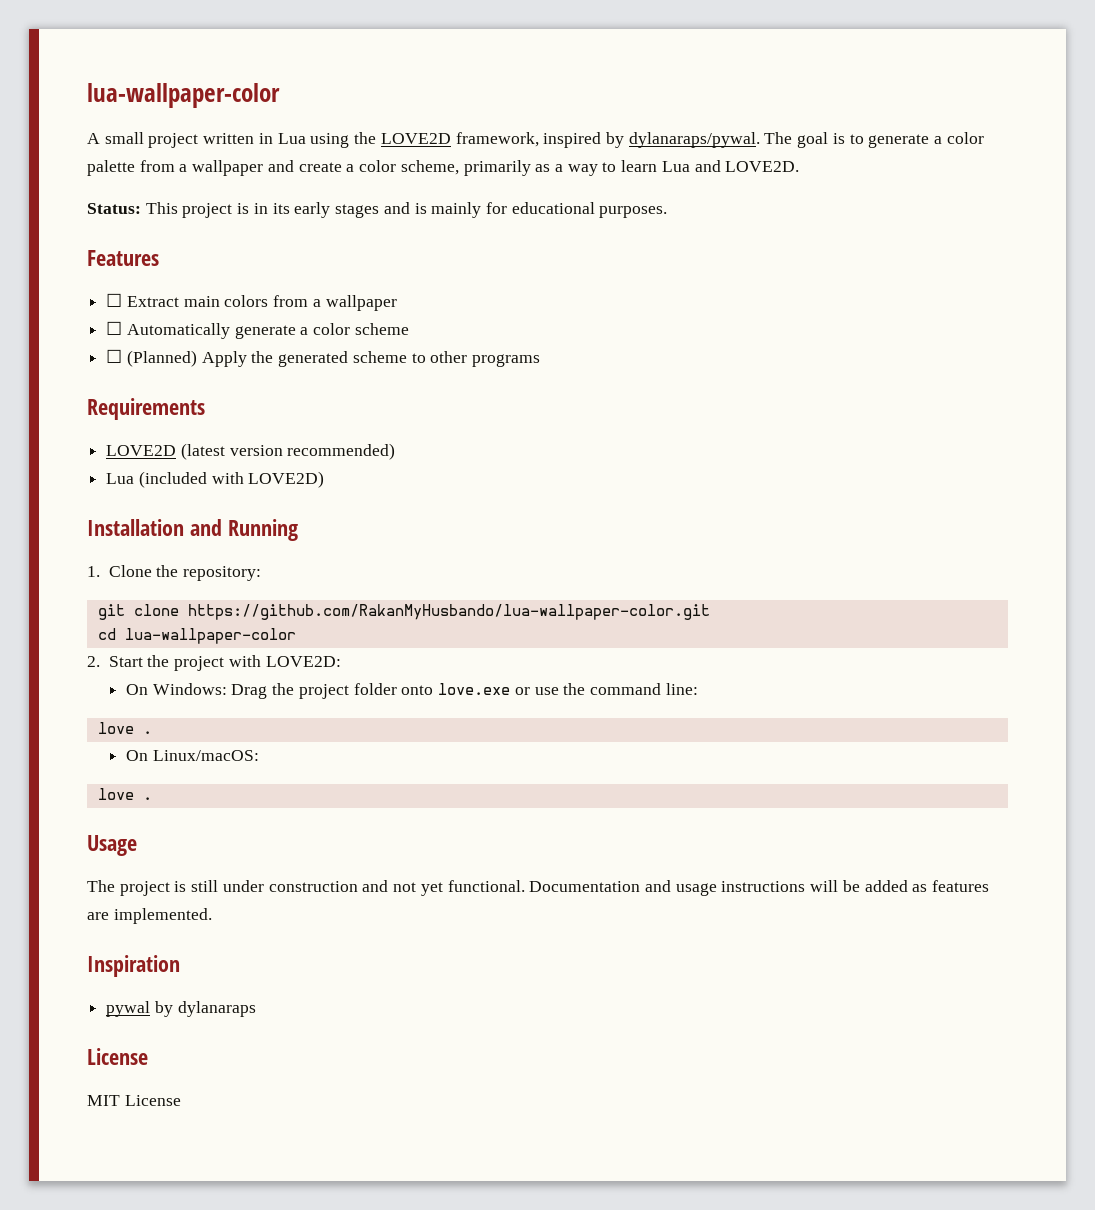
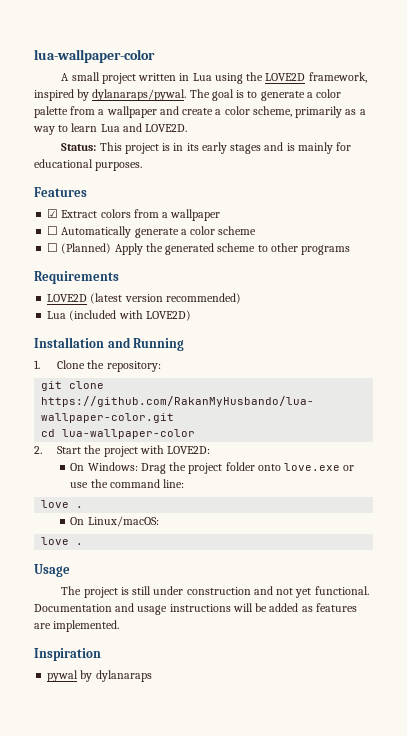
- ☐ Extract main colors from a wallpaper
+ ☑ Extract colors from a wallpaper
  pywal by dylanaraps
- License
- MIT License

